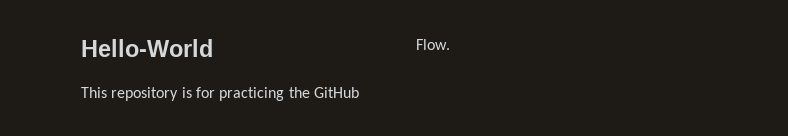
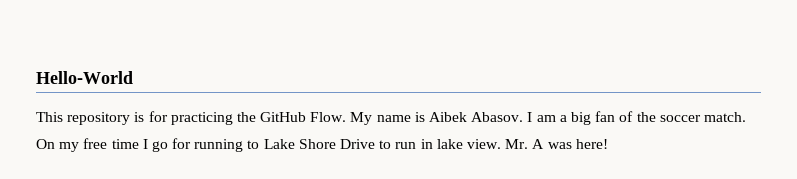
+ My name is Aibek Abasov. I am a big fan of the soccer match. On my free time I go for running to Lake Shore Drive to run in lake view. Mr. A was here!

